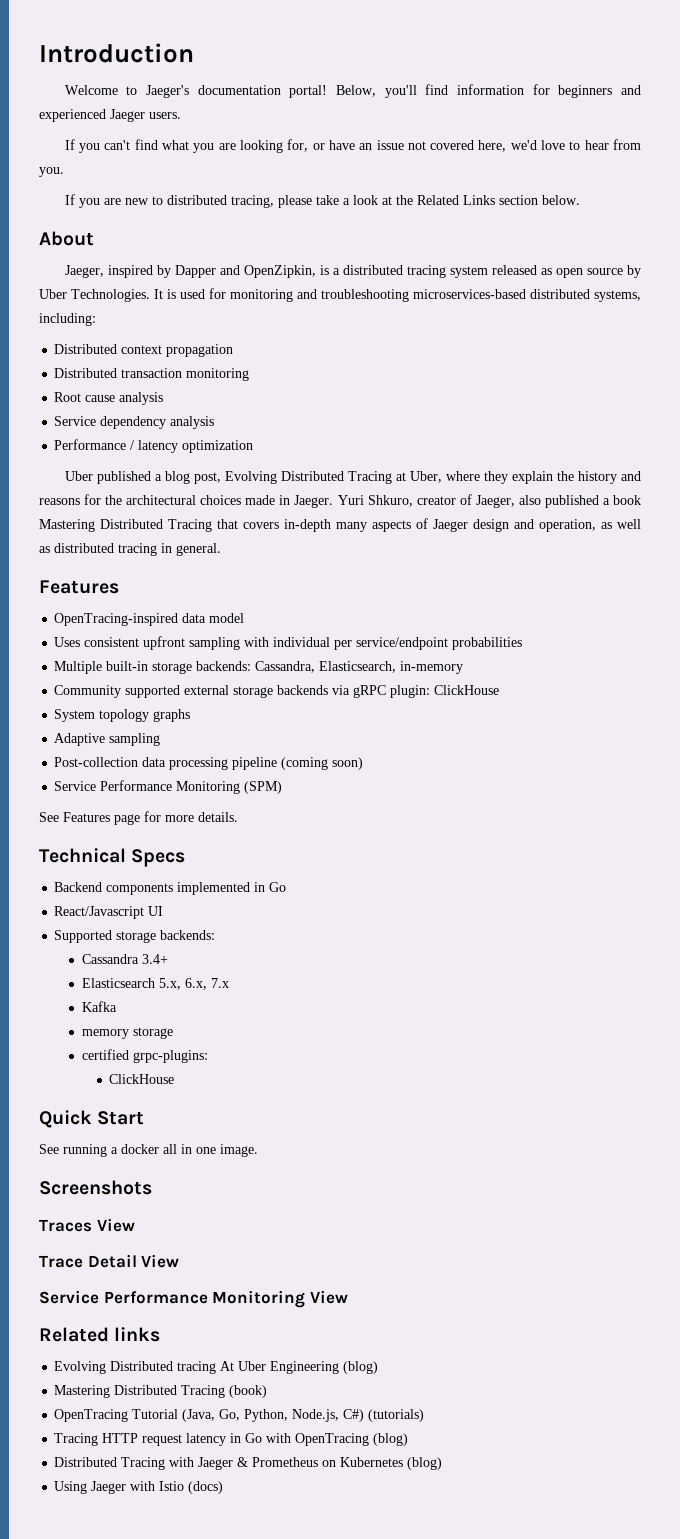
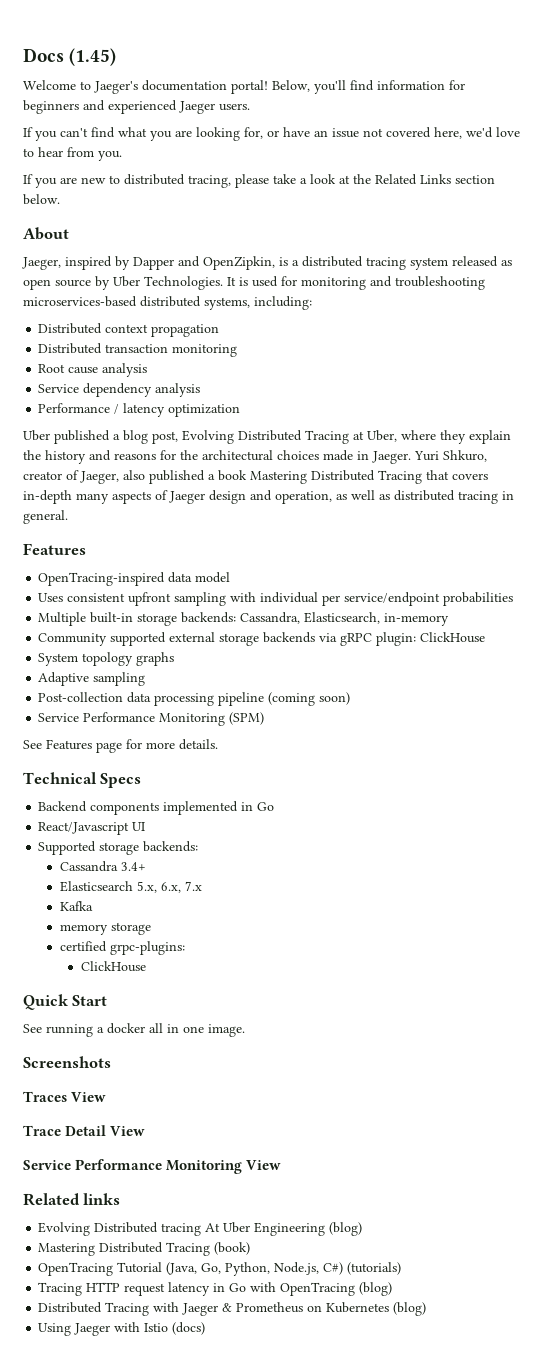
- Introduction
+ Docs (1.45)

